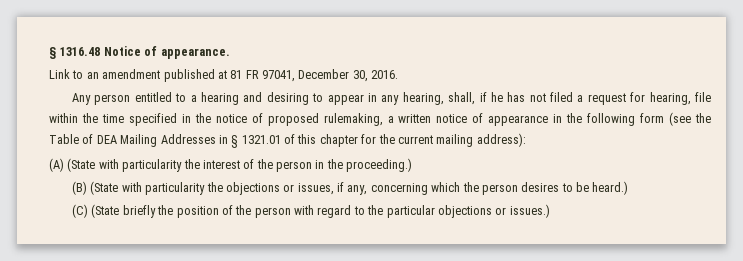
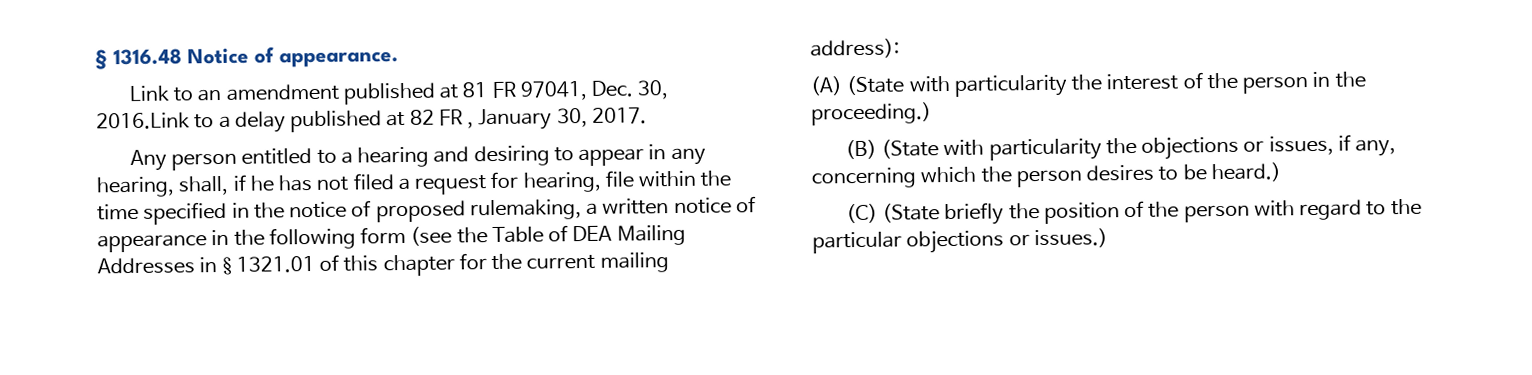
- Link to an amendment published at 81 FR 97041, December 30, 2016.
+ Link to an amendment published at 81 FR 97041, Dec. 30, 2016.Link to a delay published at 82 FR , January 30, 2017.

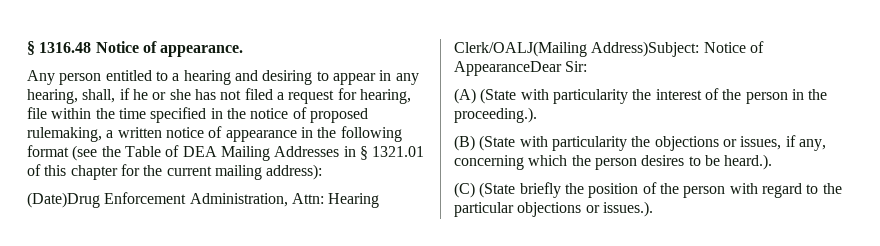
- Link to an amendment published at 81 FR 97041, Dec. 30, 2016.Link to a delay published at 82 FR , January 30, 2017.
- Any person entitled to a hearing and desiring to appear in any hearing, shall, if he has not filed a request for hearing, file within the time specified in the notice of proposed rulemaking, a written notice of appearance in the following form (see the Table of DEA Mailing Addresses in § 1321.01 of this chapter for the current mailing address):
+ Any person entitled to a hearing and desiring to appear in any hearing, shall, if he or she has not filed a request for hearing, file within the time specified in the notice of proposed rulemaking, a written notice of appearance in the following format (see the Table of DEA Mailing Addresses in § 1321.01 of this chapter for the current mailing address):
+ (Date)Drug Enforcement Administration, Attn: Hearing Clerk/OALJ(Mailing Address)Subject: Notice of AppearanceDear Sir:
- (A) (State with particularity the interest of the person in the proceeding.)
+ (A) (State with particularity the interest of the person in the proceeding.).
- (B) (State with particularity the objections or issues, if any, concerning which the person desires to be heard.)
+ (B) (State with particularity the objections or issues, if any, concerning which the person desires to be heard.).
- (C) (State briefly the position of the person with regard to the particular objections or issues.)
+ (C) (State briefly the position of the person with regard to the particular objections or issues.).

